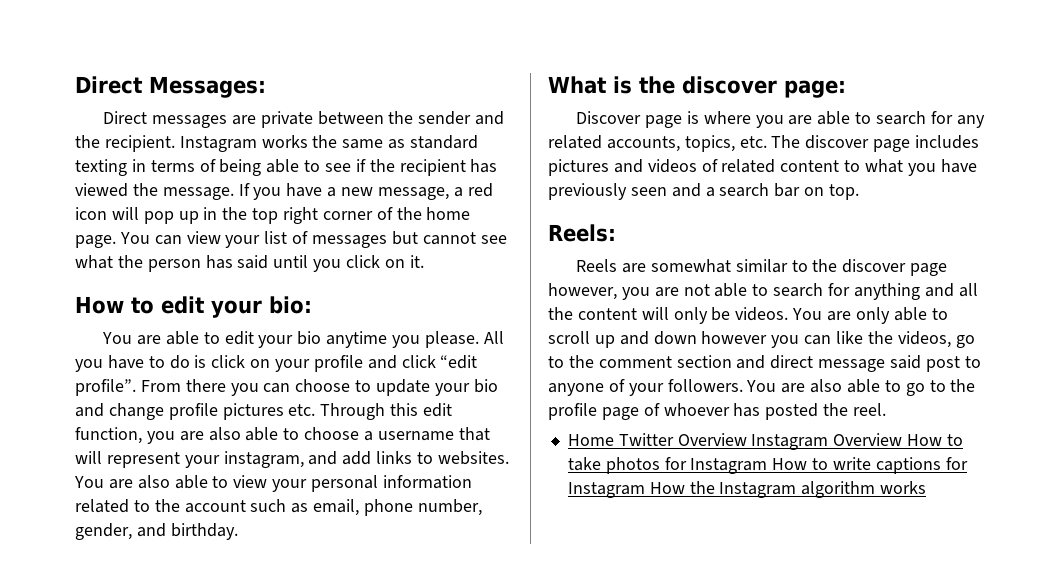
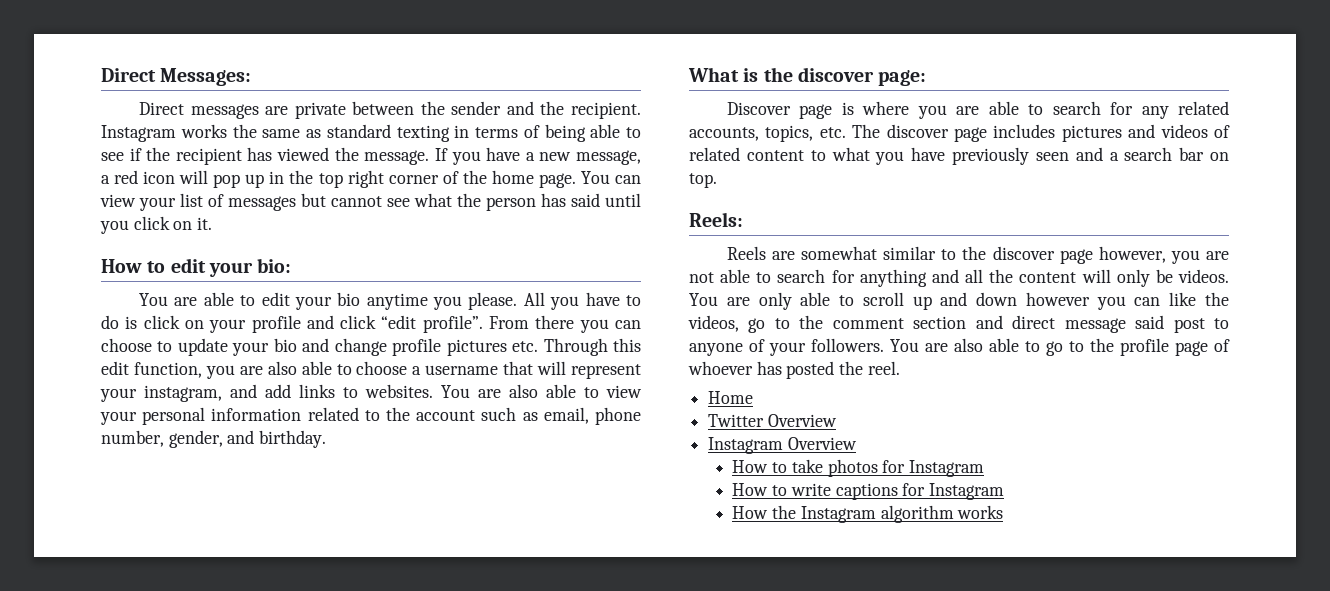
- Home Twitter Overview Instagram Overview How to take photos for Instagram How to write captions for Instagram How the Instagram algorithm works
+ Home
+ Twitter Overview
+ Instagram Overview
+ How to take photos for Instagram
+ How to write captions for Instagram
+ How the Instagram algorithm works

